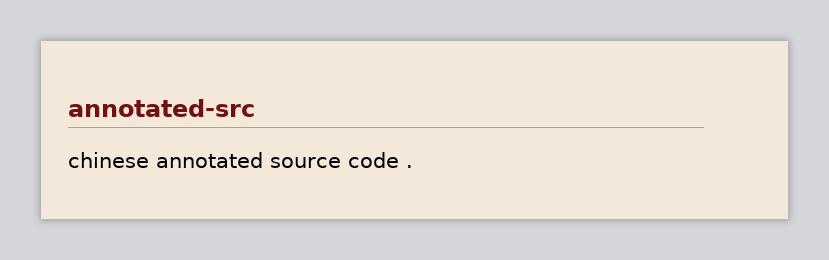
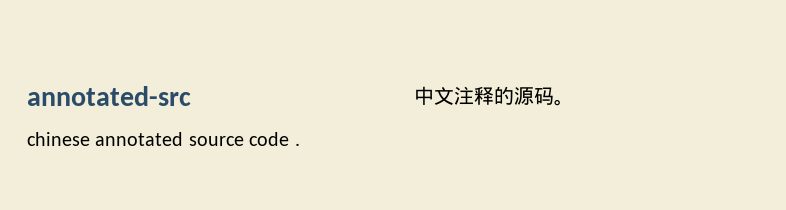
+ 中文注释的源码。

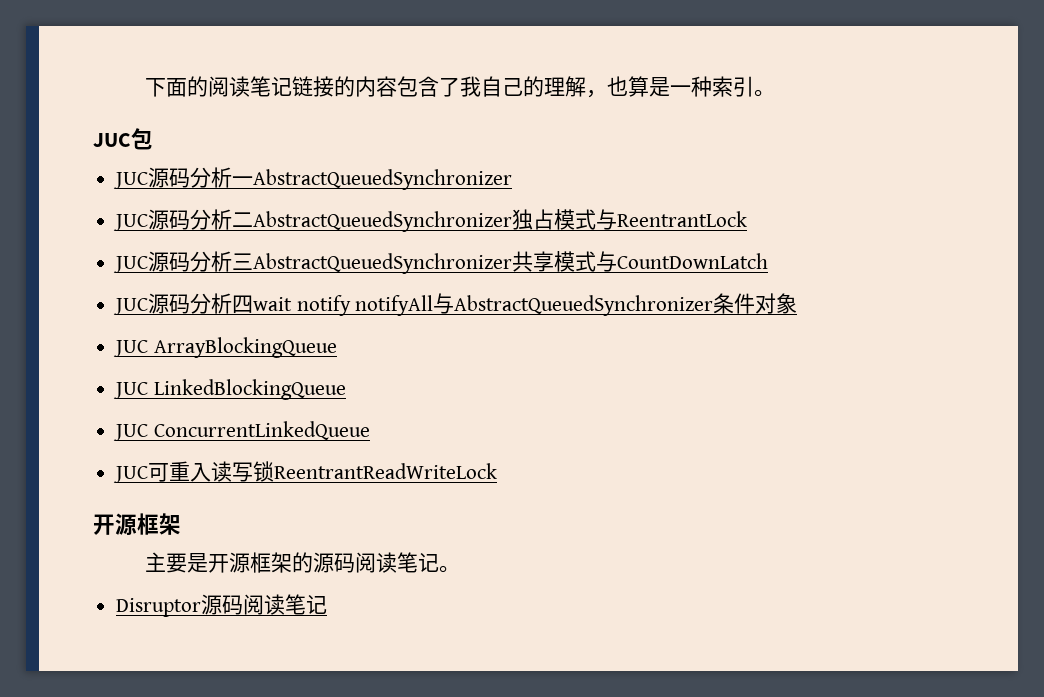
- annotated-src
- chinese annotated source code .
- 中文注释的源码。
+ 下面的阅读笔记链接的内容包含了我自己的理解，也算是一种索引。
+ JUC包
+ JUC源码分析一AbstractQueuedSynchronizer
+ JUC源码分析二AbstractQueuedSynchronizer独占模式与ReentrantLock
+ JUC源码分析三AbstractQueuedSynchronizer共享模式与CountDownLatch
+ JUC源码分析四wait notify notifyAll与AbstractQueuedSynchronizer条件对象
+ JUC ArrayBlockingQueue
+ JUC LinkedBlockingQueue
+ JUC ConcurrentLinkedQueue
+ JUC可重入读写锁ReentrantReadWriteLock
+ 开源框架
+ 主要是开源框架的源码阅读笔记。
+ Disruptor源码阅读笔记

